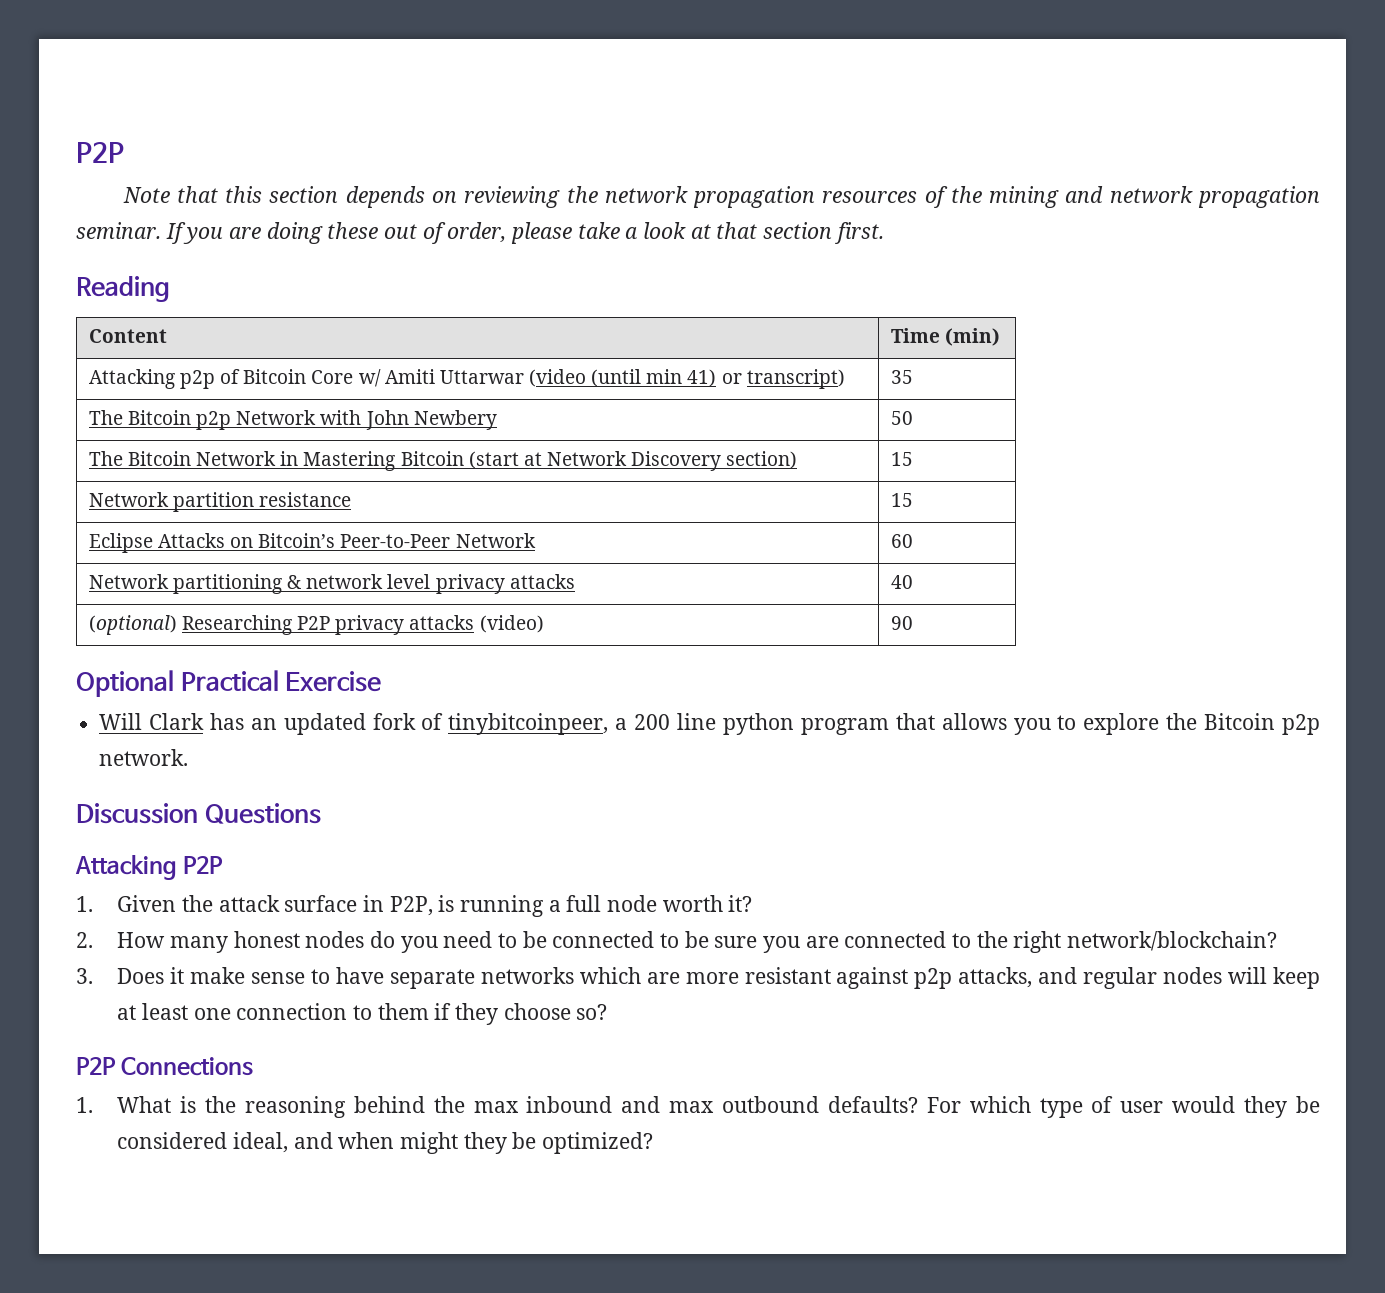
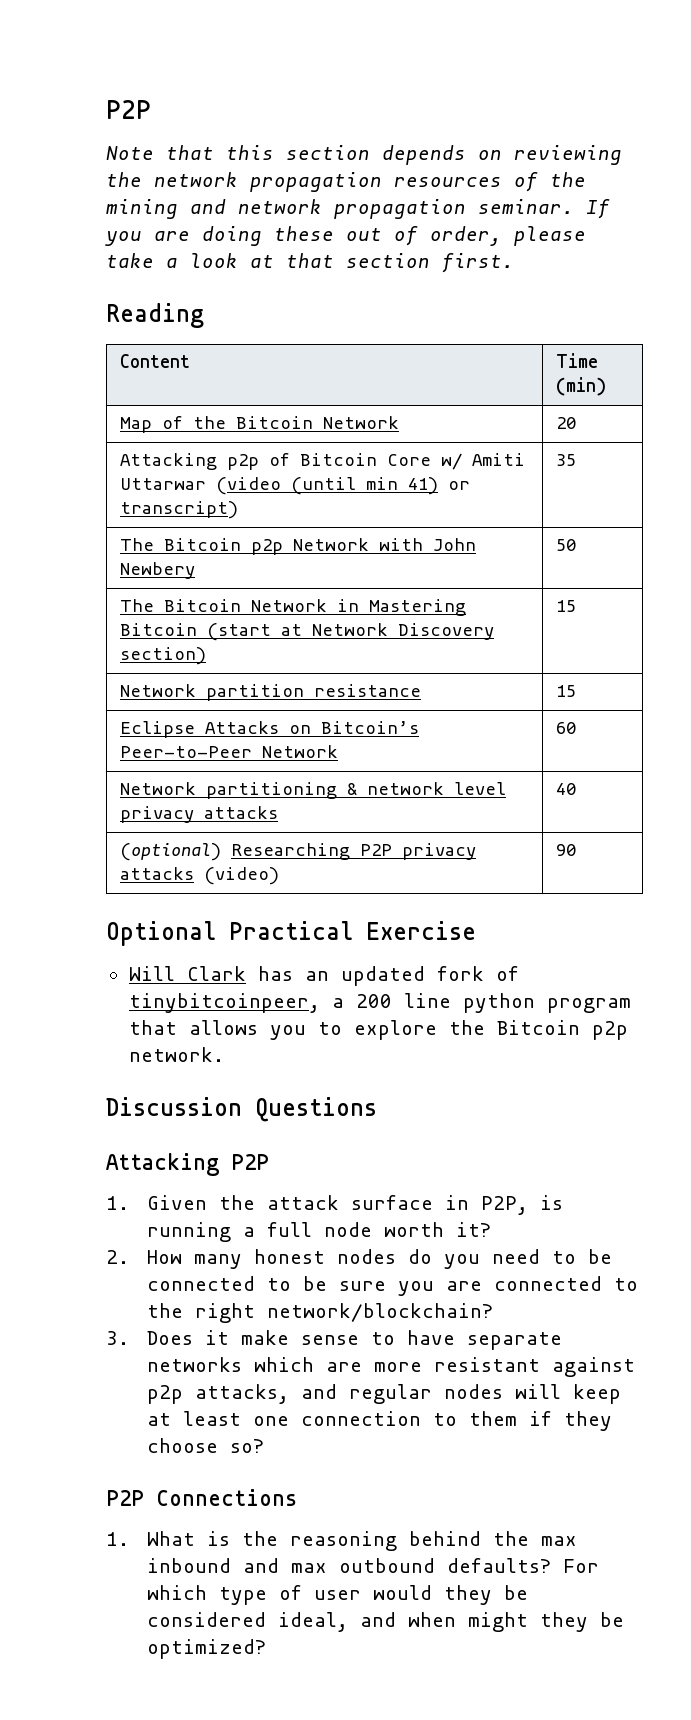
+ Map of the Bitcoin Network | 20

